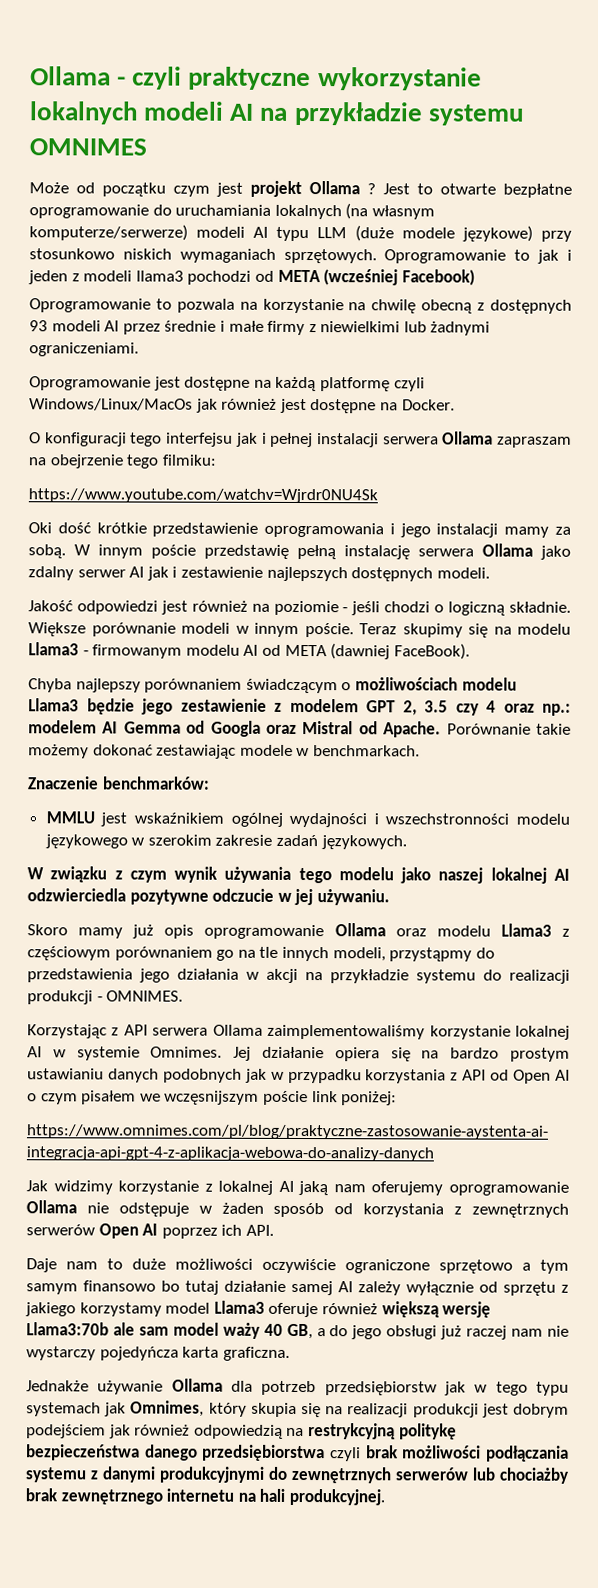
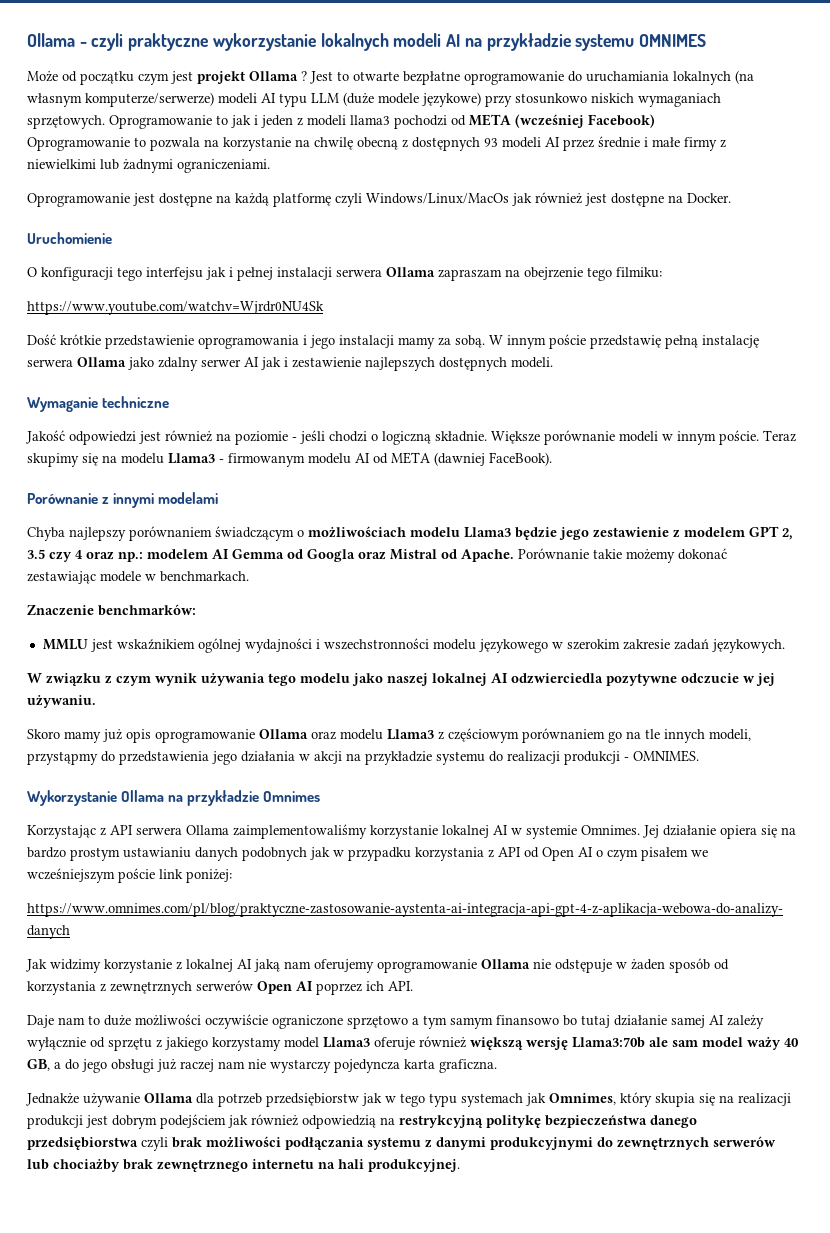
+ Uruchomienie
- Oki dość krótkie przedstawienie oprogramowania i jego instalacji mamy za sobą.
+ Dość krótkie przedstawienie oprogramowania i jego instalacji mamy za sobą.
+ Wymaganie techniczne
+ Porównanie z innymi modelami
+ Wykorzystanie Ollama na przykładzie Omnimes
- Jej działanie opiera się na bardzo prostym ustawianiu danych podobnych jak w przypadku korzystania z API od Open AI o czym pisałem we wczęsnijszym poście link poniżej:
+ Jej działanie opiera się na bardzo prostym ustawianiu danych podobnych jak w przypadku korzystania z API od Open AI o czym pisałem we wcześniejszym poście link poniżej:
- Daje nam to duże możliwości oczywiście ograniczone sprzętowo a tym samym finansowo bo tutaj działanie samej AI zależy wyłącznie od sprzętu z jakiego korzystamy model Llama3 oferuje również większą wersję Llama3:70b ale sam model waży 40 GB, a do jego obsługi już raczej nam nie wystarczy pojedyńcza karta graficzna.
+ Daje nam to duże możliwości oczywiście ograniczone sprzętowo a tym samym finansowo bo tutaj działanie samej AI zależy wyłącznie od sprzętu z jakiego korzystamy model Llama3 oferuje również większą wersję Llama3:70b ale sam model waży 40 GB, a do jego obsługi już raczej nam nie wystarczy pojedyncza karta graficzna.

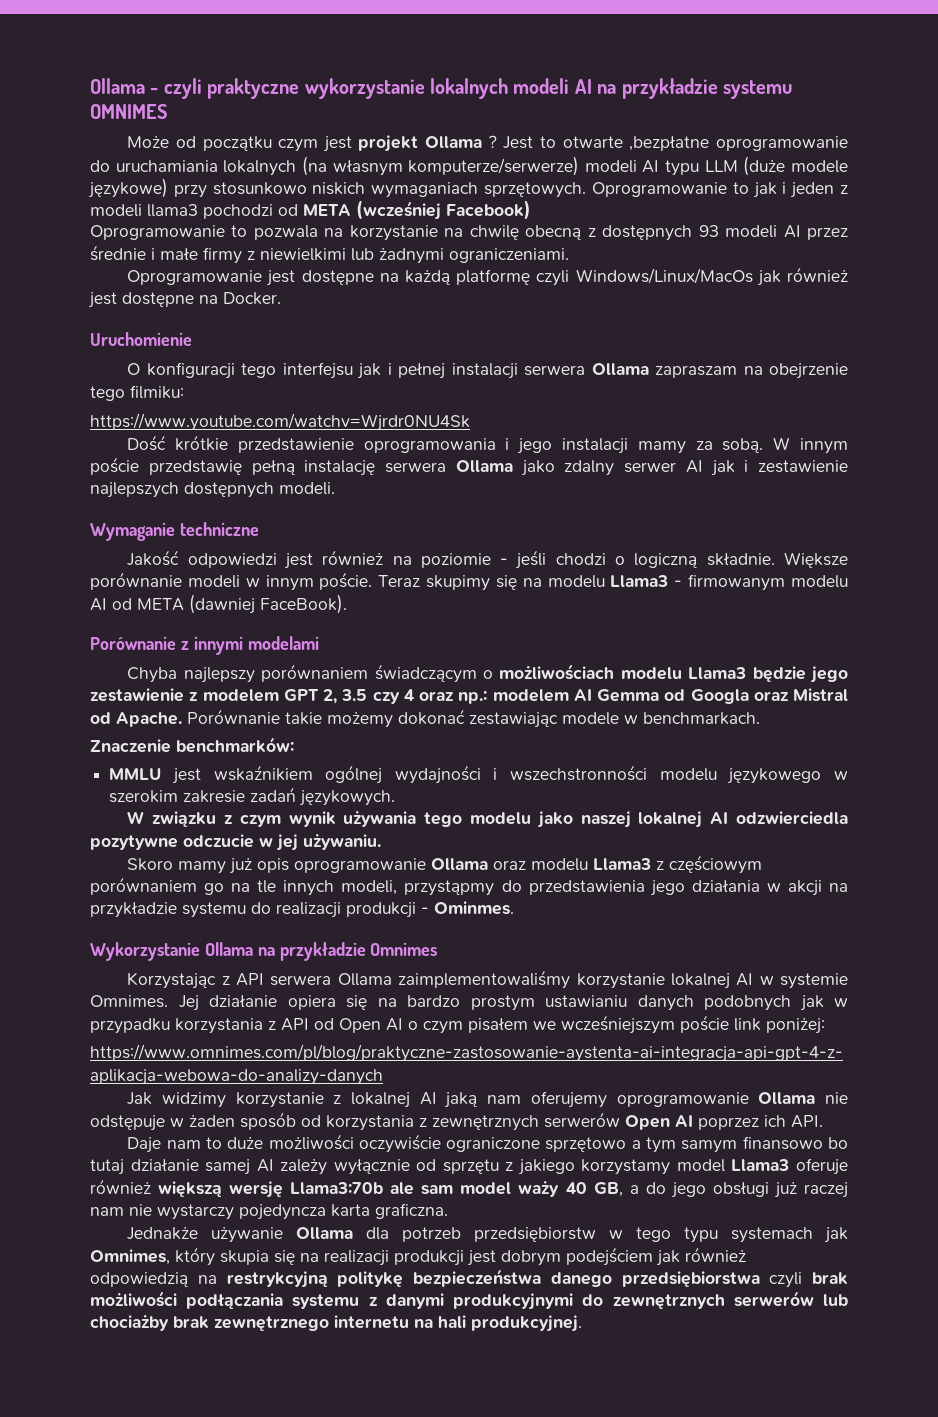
- Jest to otwarte bezpłatne oprogramowanie do uruchamiania lokalnych (na własnym komputerze/serwerze) modeli AI typu LLM (duże modele językowe) przy stosunkowo niskich wymaganiach sprzętowych.
+ Jest to otwarte ,bezpłatne oprogramowanie do uruchamiania lokalnych (na własnym komputerze/serwerze) modeli AI typu LLM (duże modele językowe) przy stosunkowo niskich wymaganiach sprzętowych.
- Skoro mamy już opis oprogramowanie Ollama oraz modelu Llama3 z częściowym porównaniem go na tle innych modeli, przystąpmy do przedstawienia jego działania w akcji na przykładzie systemu do realizacji produkcji - OMNIMES.
+ Skoro mamy już opis oprogramowanie Ollama oraz modelu Llama3 z częściowym porównaniem go na tle innych modeli, przystąpmy do przedstawienia jego działania w akcji na przykładzie systemu do realizacji produkcji - Ominmes.
- Jednakże używanie Ollama dla potrzeb przedsiębiorstw jak w tego typu systemach jak Omnimes, który skupia się na realizacji produkcji jest dobrym podejściem jak również odpowiedzią na restrykcyjną politykę bezpieczeństwa danego przedsiębiorstwa czyli brak możliwości podłączania systemu z danymi produkcyjnymi do zewnętrznych serwerów lub chociażby brak zewnętrznego internetu na hali produkcyjnej.
+ Jednakże używanie Ollama dla potrzeb przedsiębiorstw w tego typu systemach jak Omnimes, który skupia się na realizacji produkcji jest dobrym podejściem jak również odpowiedzią na restrykcyjną politykę bezpieczeństwa danego przedsiębiorstwa czyli brak możliwości podłączania systemu z danymi produkcyjnymi do zewnętrznych serwerów lub chociażby brak zewnętrznego internetu na hali produkcyjnej.

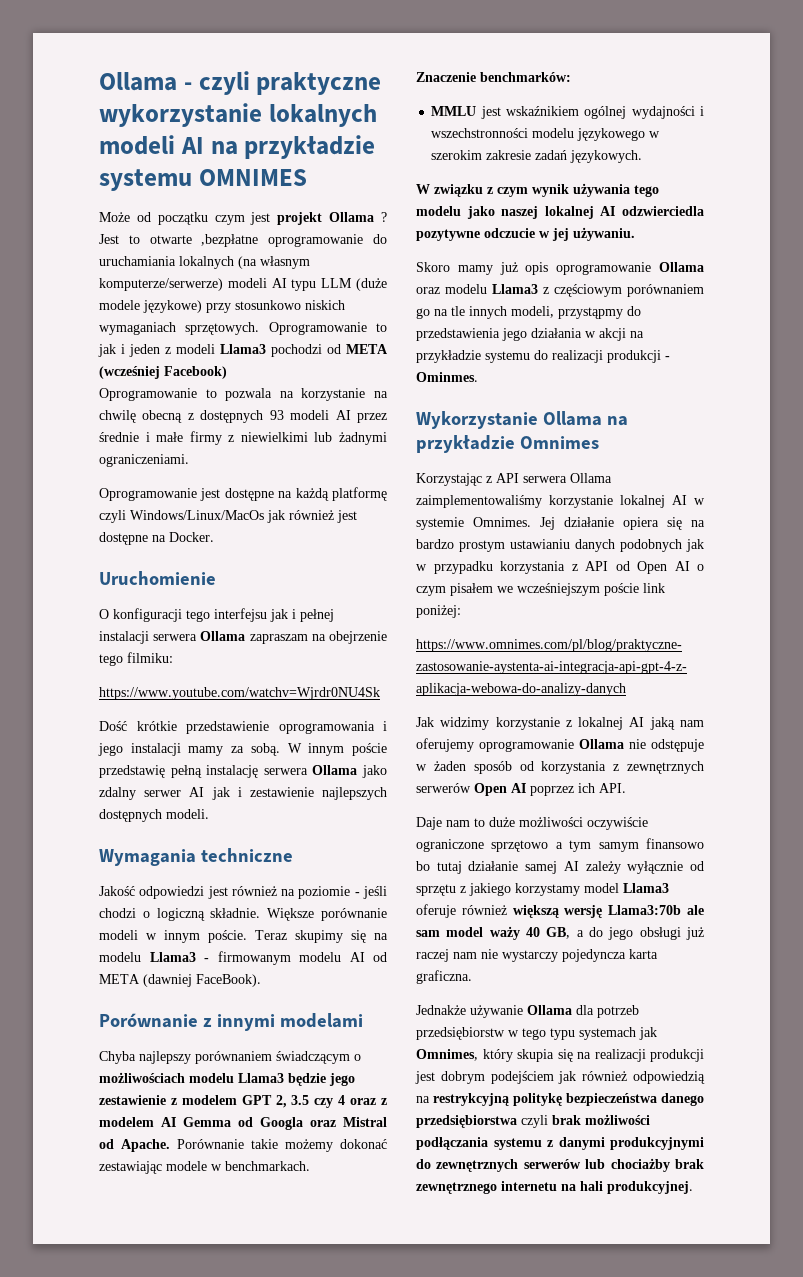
- Oprogramowanie to jak i jeden z modeli llama3 pochodzi od META (wcześniej Facebook)
+ Oprogramowanie to jak i jeden z modeli Llama3 pochodzi od META (wcześniej Facebook)
- Wymaganie techniczne
+ Wymagania techniczne
- Chyba najlepszy porównaniem świadczącym o możliwościach modelu Llama3 będzie jego zestawienie z modelem GPT 2, 3.5 czy 4 oraz np.: modelem AI Gemma od Googla oraz Mistral od Apache.
+ Chyba najlepszy porównaniem świadczącym o możliwościach modelu Llama3 będzie jego zestawienie z modelem GPT 2, 3.5 czy 4 oraz z modelem AI Gemma od Googla oraz Mistral od Apache.

